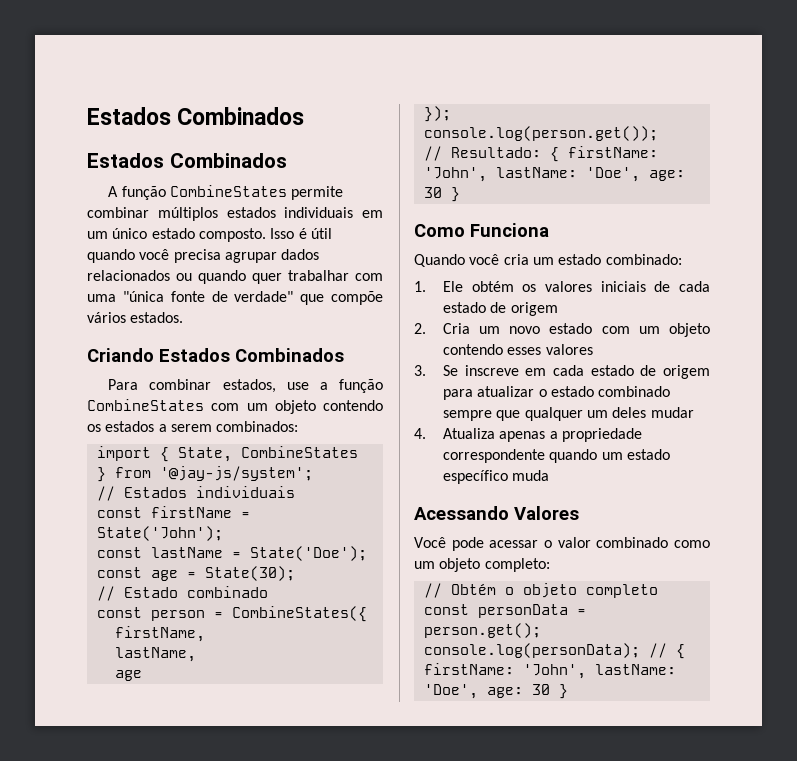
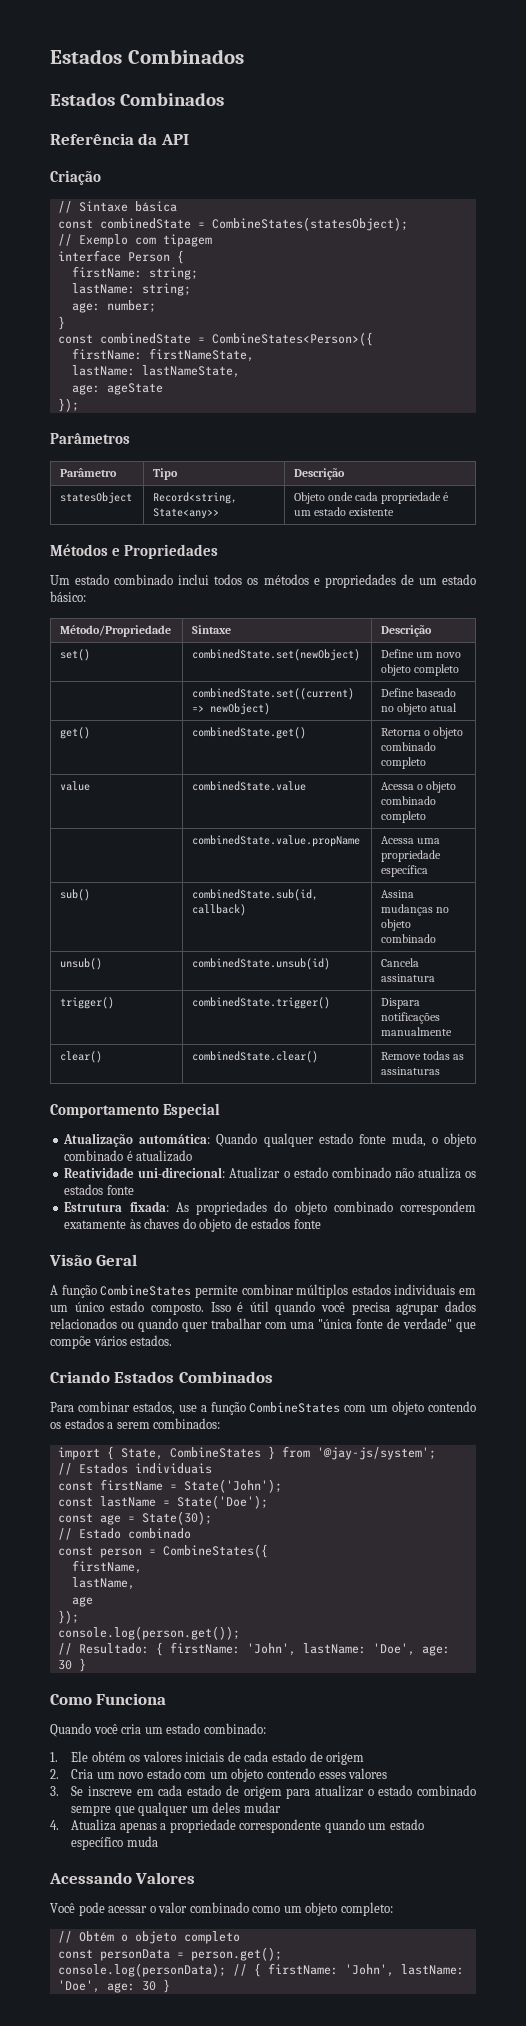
+ Referência da API
+ Criação
+ // Sintaxe básica
+ const combinedState = CombineStates(statesObject);
+ // Exemplo com tipagem
+ interface Person {
+ firstName: string;
+ lastName: string;
+ age: number;
+ }
+ const combinedState = CombineStates<Person>({
+ firstName: firstNameState,
+ lastName: lastNameState,
+ age: ageState
+ });
+ Parâmetros
+ Parâmetro | Tipo | Descrição
+ statesObject | Record<string, State<any>> | Objeto onde cada propriedade é um estado existente
+ Métodos e Propriedades
+ Um estado combinado inclui todos os métodos e propriedades de um estado básico:
+ Método/Propriedade | Sintaxe | Descrição
+ set() | combinedState.set(newObject) | Define um novo objeto completo
+ | combinedState.set((current) => newObject) | Define baseado no objeto atual
+ get() | combinedState.get() | Retorna o objeto combinado completo
+ value | combinedState.value | Acessa o objeto combinado completo
+ | combinedState.value.propName | Acessa uma propriedade específica
+ sub() | combinedState.sub(id, callback) | Assina mudanças no objeto combinado
+ unsub() | combinedState.unsub(id) | Cancela assinatura
+ trigger() | combinedState.trigger() | Dispara notificações manualmente
+ clear() | combinedState.clear() | Remove todas as assinaturas
+ Comportamento Especial
+ Atualização automática: Quando qualquer estado fonte muda, o objeto combinado é atualizado
+ Reatividade uni-direcional: Atualizar o estado combinado não atualiza os estados fonte
+ Estrutura fixada: As propriedades do objeto combinado correspondem exatamente às chaves do objeto de estados fonte
+ Visão Geral

